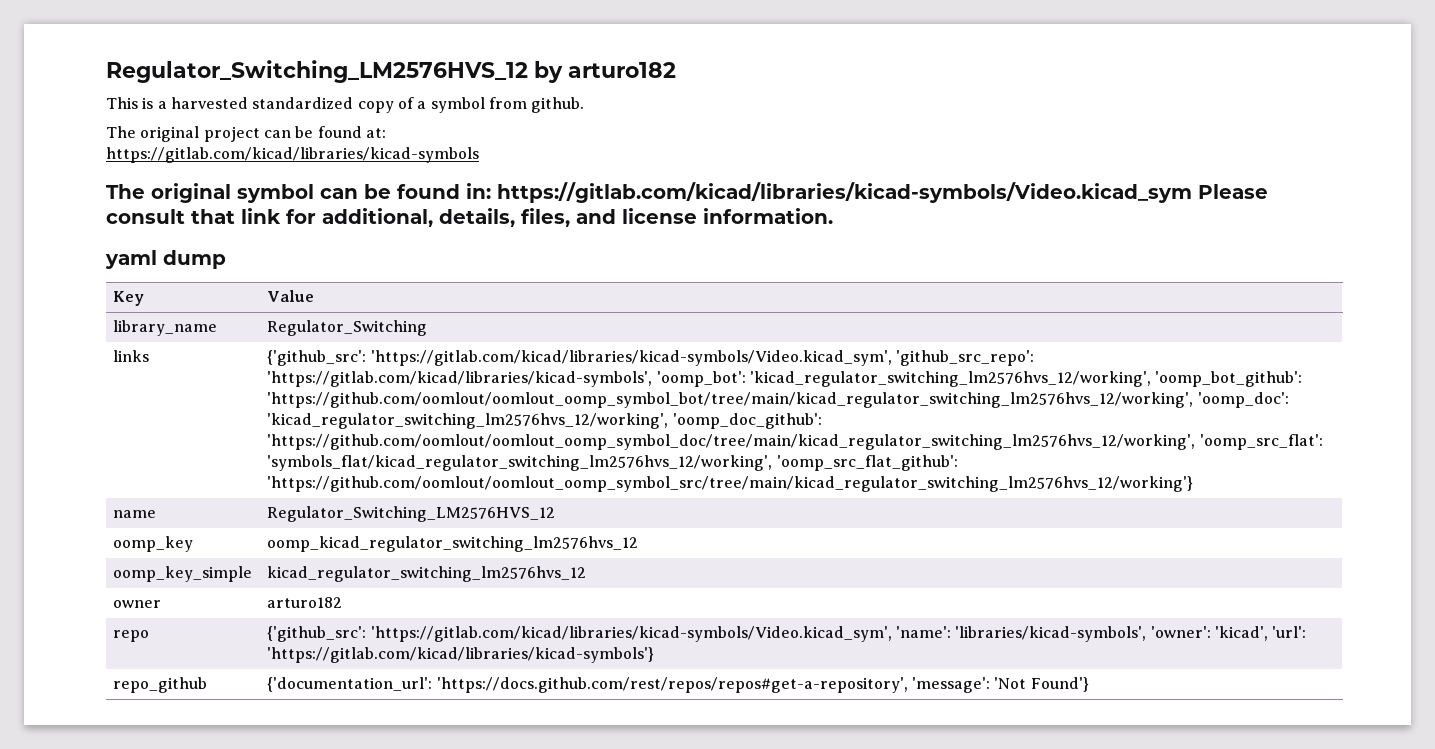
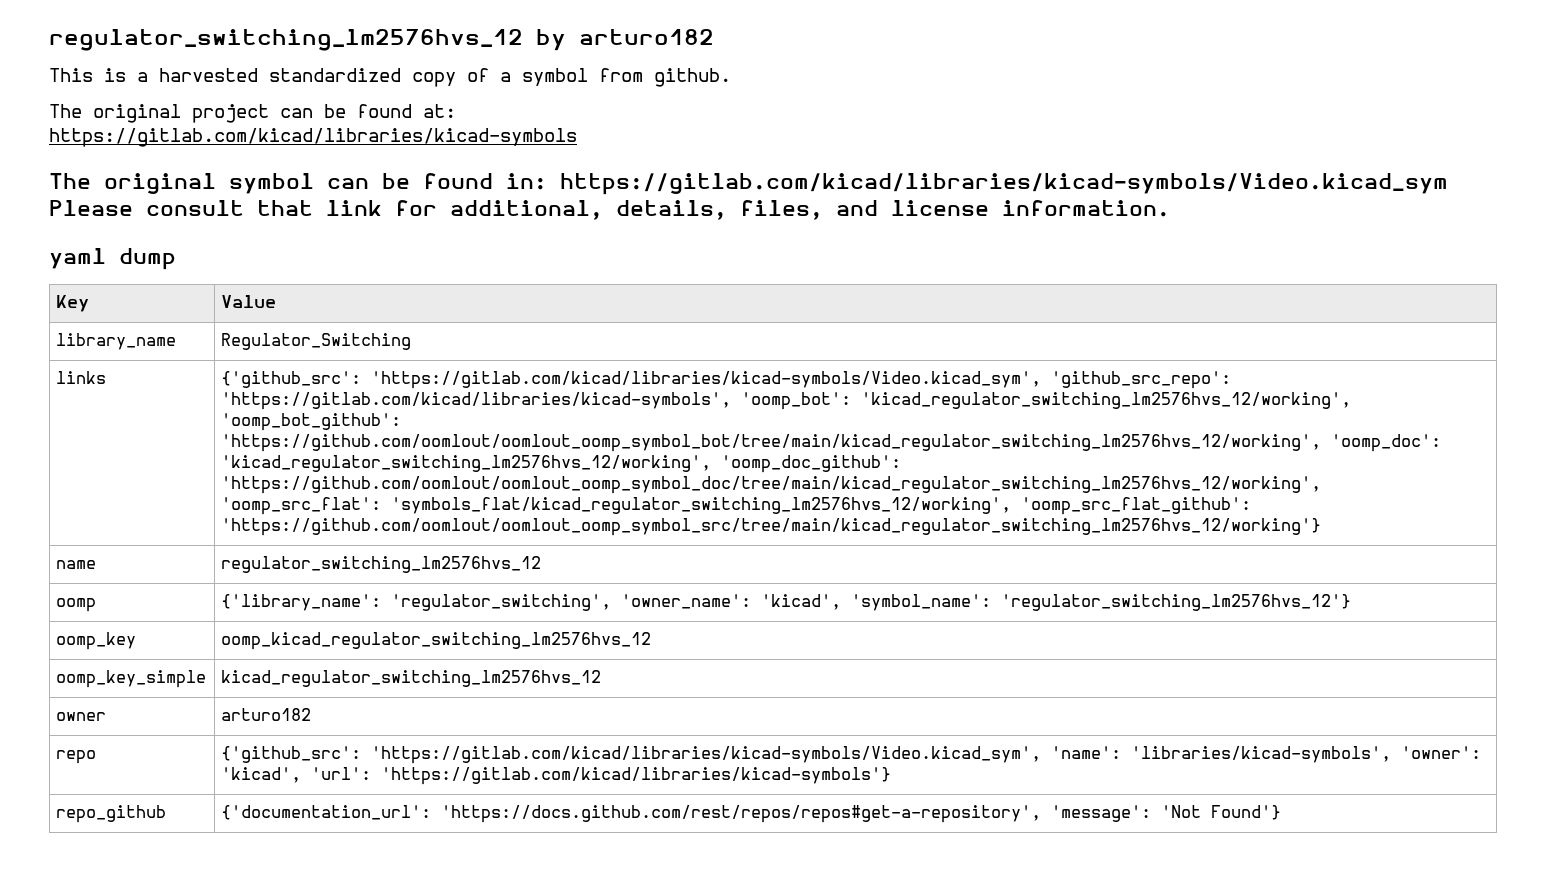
- Regulator_Switching_LM2576HVS_12 by arturo182
+ regulator_switching_lm2576hvs_12 by arturo182
- name | Regulator_Switching_LM2576HVS_12
+ name | regulator_switching_lm2576hvs_12
+ oomp | {'library_name': 'regulator_switching', 'owner_name': 'kicad', 'symbol_name': 'regulator_switching_lm2576hvs_12'}

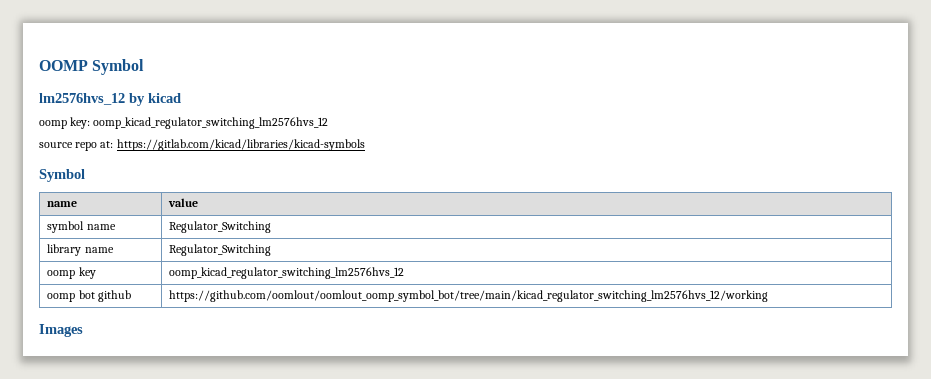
- regulator_switching_lm2576hvs_12 by arturo182
- This is a harvested standardized copy of a symbol from github.
- The original project can be found at:
- https://gitlab.com/kicad/libraries/kicad-symbols
- The original symbol can be found in: https://gitlab.com/kicad/libraries/kicad-symbols/Video.kicad_sym Please consult that link for additional, details, files, and license information.
- yaml dump
- Key | Value
- library_name | Regulator_Switching
- links | {'github_src': 'https://gitlab.com/kicad/libraries/kicad-symbols/Video.kicad_sym', 'github_src_repo': 'https://gitlab.com/kicad/libraries/kicad-symbols', 'oomp_bot': 'kicad_regulator_switching_lm2576hvs_12/working', 'oomp_bot_github': 'https://github.com/oomlout/oomlout_oomp_symbol_bot/tree/main/kicad_regulator_switching_lm2576hvs_12/working', 'oomp_doc': 'kicad_regulator_switching_lm2576hvs_12/working', 'oomp_doc_github': 'https://github.com/oomlout/oomlout_oomp_symbol_doc/tree/main/kicad_regulator_switching_lm2576hvs_12/working', 'oomp_src_flat': 'symbols_flat/kicad_regulator_switching_lm2576hvs_12/working', 'oomp_src_flat_github': 'https://github.com/oomlout/oomlout_oomp_symbol_src/tree/main/kicad_regulator_switching_lm2576hvs_12/working'}
- name | regulator_switching_lm2576hvs_12
- oomp | {'library_name': 'regulator_switching', 'owner_name': 'kicad', 'symbol_name': 'regulator_switching_lm2576hvs_12'}
- oomp_key | oomp_kicad_regulator_switching_lm2576hvs_12
- oomp_key_simple | kicad_regulator_switching_lm2576hvs_12
- owner | arturo182
- repo | {'github_src': 'https://gitlab.com/kicad/libraries/kicad-symbols/Video.kicad_sym', 'name': 'libraries/kicad-symbols', 'owner': 'kicad', 'url': 'https://gitlab.com/kicad/libraries/kicad-symbols'}
- repo_github | {'documentation_url': 'https://docs.github.com/rest/repos/repos#get-a-repository', 'message': 'Not Found'}
+ OOMP Symbol
+ lm2576hvs_12 by kicad
+ oomp key: oomp_kicad_regulator_switching_lm2576hvs_12
+ source repo at: https://gitlab.com/kicad/libraries/kicad-symbols
+ Symbol
+ name | value
+ symbol name | Regulator_Switching
+ library name | Regulator_Switching
+ oomp key | oomp_kicad_regulator_switching_lm2576hvs_12
+ oomp bot github | https://github.com/oomlout/oomlout_oomp_symbol_bot/tree/main/kicad_regulator_switching_lm2576hvs_12/working
+ Images

